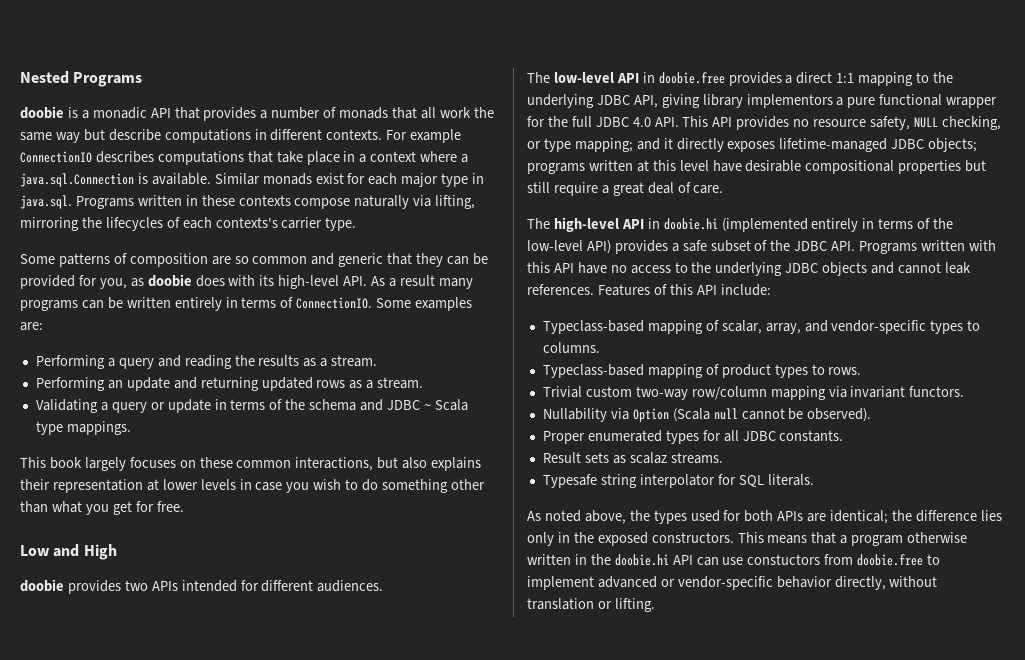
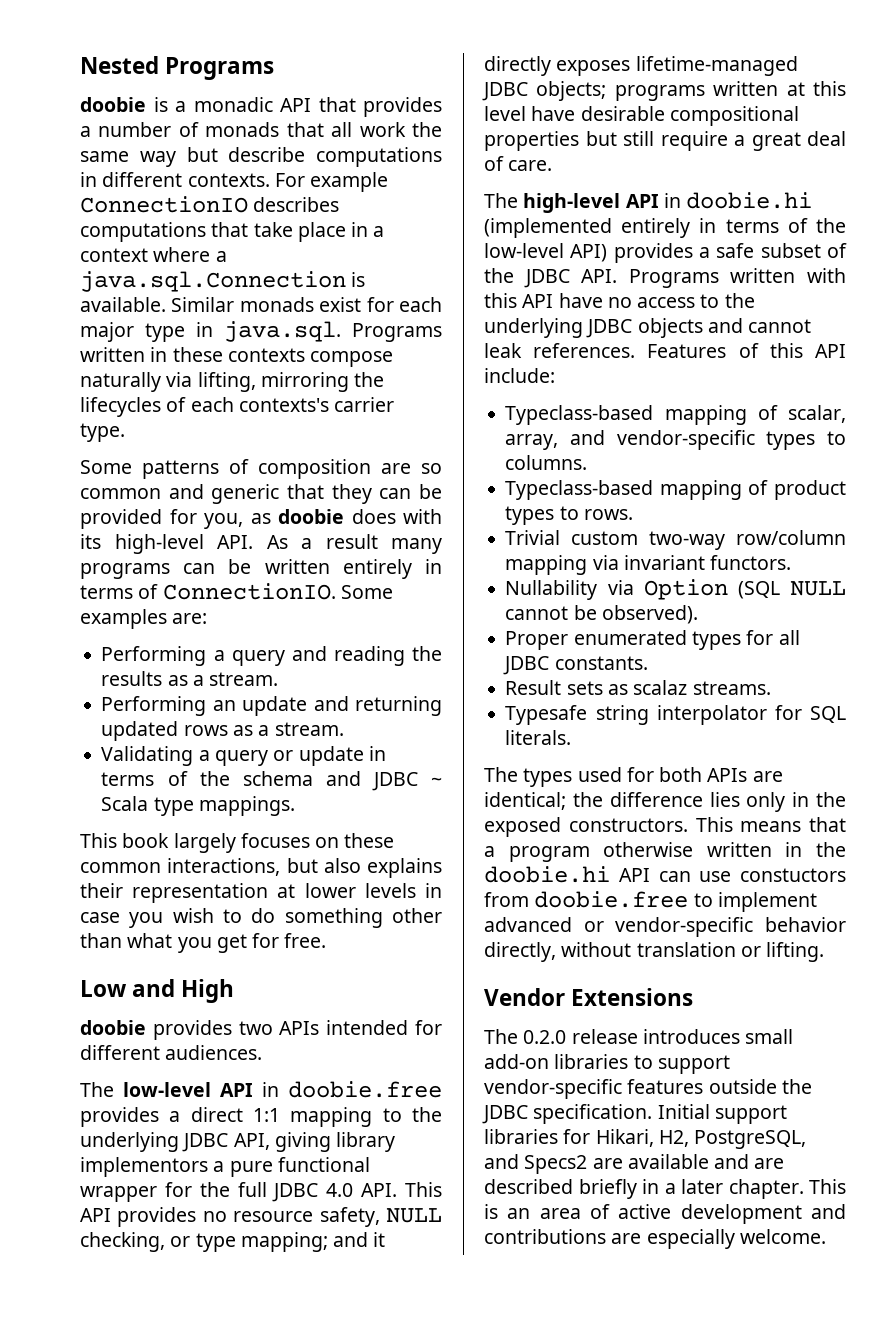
- Nullability via Option (Scala null cannot be observed).
+ Nullability via Option (SQL NULL cannot be observed).
- As noted above, the types used for both APIs are identical; the difference lies only in the exposed constructors.
+ The types used for both APIs are identical; the difference lies only in the exposed constructors.
+ Vendor Extensions
+ The 0.2.0 release introduces small add-on libraries to support vendor-specific features outside the JDBC specification. Initial support libraries for Hikari, H2, PostgreSQL, and Specs2 are available and are described briefly in a later chapter. This is an area of active development and contributions are especially welcome.

